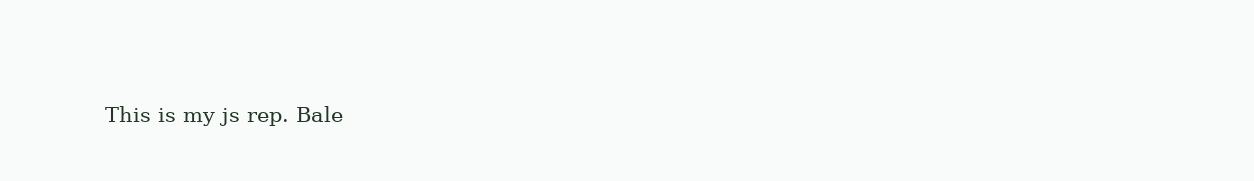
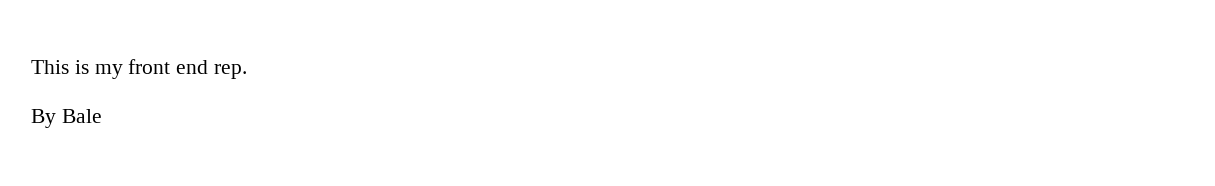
- This is my js rep. Bale
+ This is my front end rep.
+ By Bale

